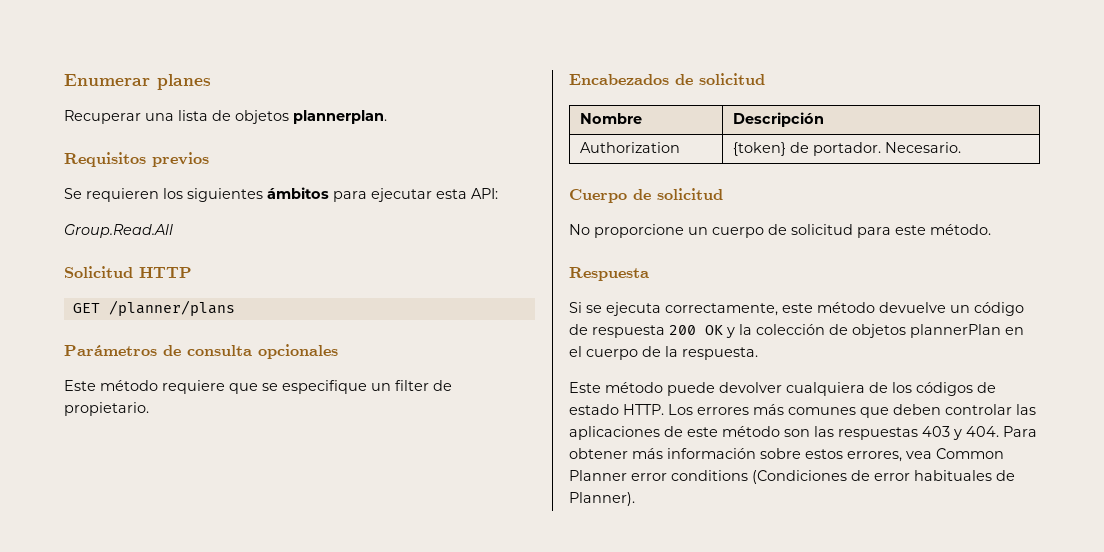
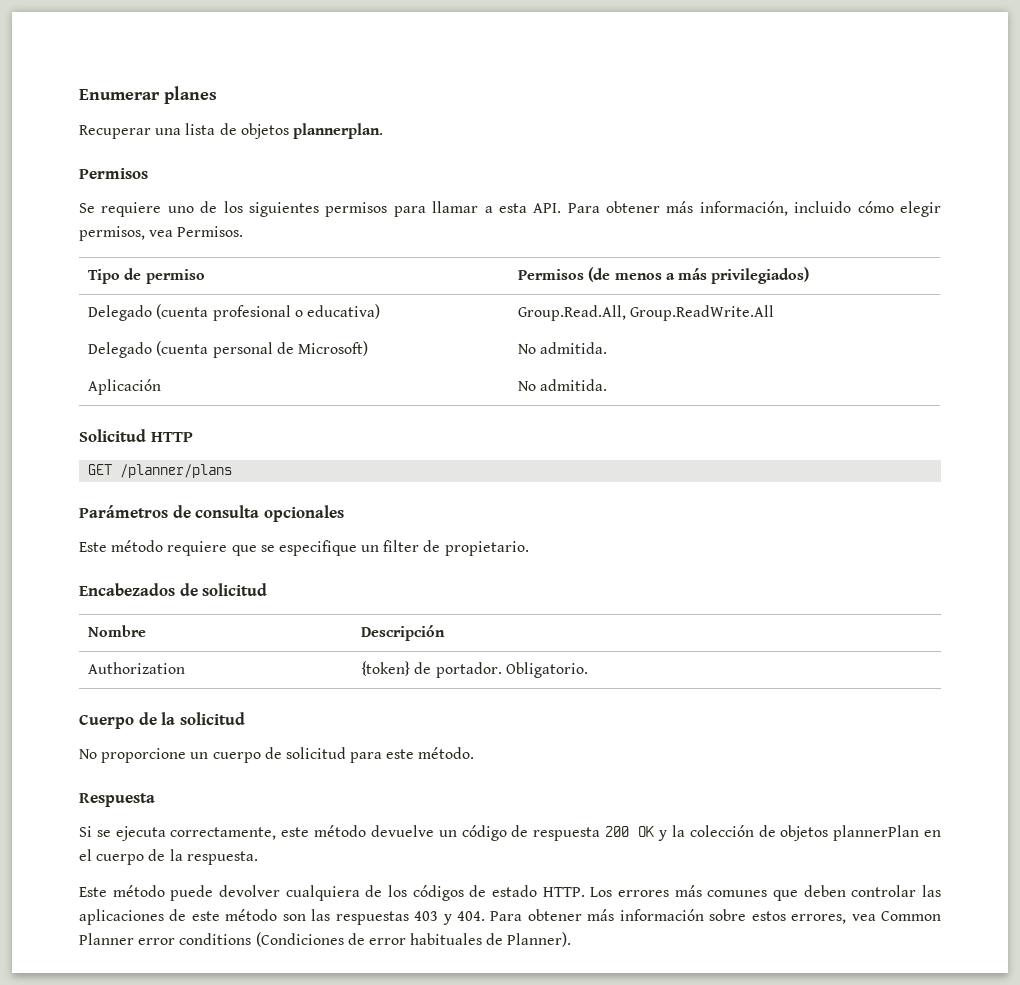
  Recuperar una lista de objetos plannerplan.
- Requisitos previos
+ Permisos
- Se requieren los siguientes ámbitos para ejecutar esta API:
- Group.Read.All
+ Se requiere uno de los siguientes permisos para llamar a esta API. Para obtener más información, incluido cómo elegir permisos, vea Permisos.
+ Tipo de permiso | Permisos (de menos a más privilegiados)
+ Delegado (cuenta profesional o educativa) | Group.Read.All, Group.ReadWrite.All
+ Delegado (cuenta personal de Microsoft) | No admitida.
+ Aplicación | No admitida.
- Authorization | {token} de portador. Necesario.
+ Authorization | {token} de portador. Obligatorio.
- Cuerpo de solicitud
+ Cuerpo de la solicitud

